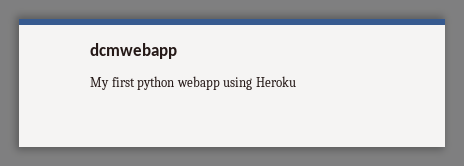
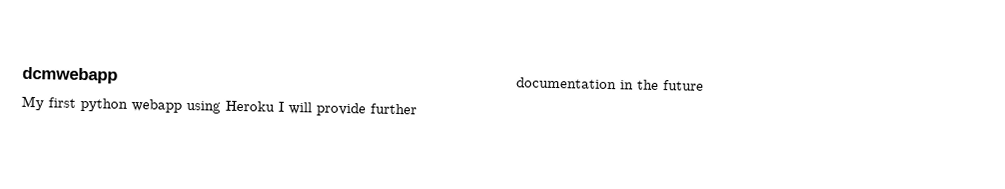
- My first python webapp using Heroku
+ My first python webapp using Heroku I will provide further documentation in the future

